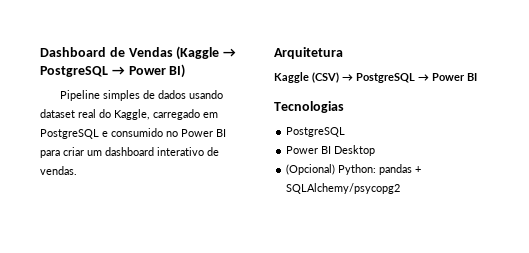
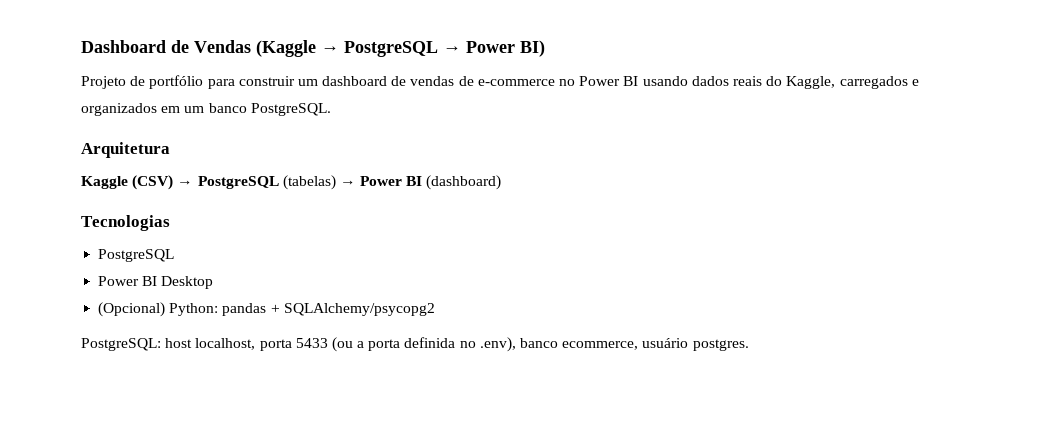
- Pipeline simples de dados usando dataset real do Kaggle, carregado em PostgreSQL e consumido no Power BI para criar um dashboard interativo de vendas.
+ Projeto de portfólio para construir um dashboard de vendas de e-commerce no Power BI usando dados reais do Kaggle, carregados e organizados em um banco PostgreSQL.
- Kaggle (CSV) → PostgreSQL → Power BI
+ Kaggle (CSV) → PostgreSQL (tabelas) → Power BI (dashboard)
+ PostgreSQL: host localhost, porta 5433 (ou a porta definida no .env), banco ecommerce, usuário postgres.

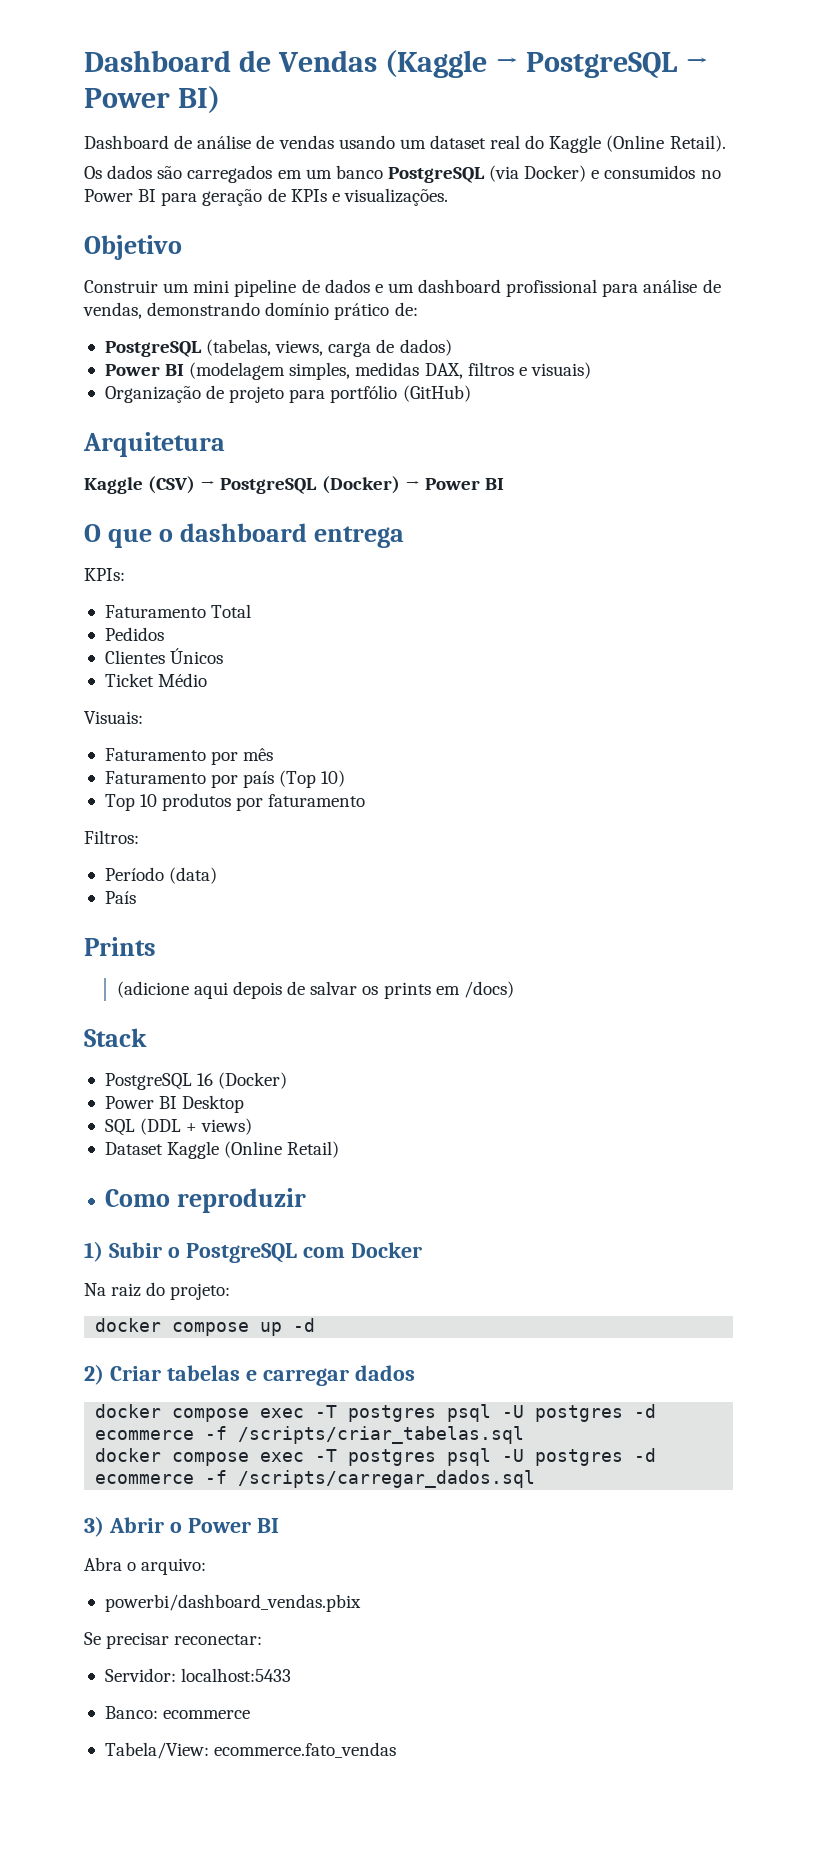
- Projeto de portfólio para construir um dashboard de vendas de e-commerce no Power BI usando dados reais do Kaggle, carregados e organizados em um banco PostgreSQL.
+ Dashboard de análise de vendas usando um dataset real do Kaggle (Online Retail).
+ Os dados são carregados em um banco PostgreSQL (via Docker) e consumidos no Power BI para geração de KPIs e visualizações.
+ Objetivo
+ Construir um mini pipeline de dados e um dashboard profissional para análise de vendas, demonstrando domínio prático de:
+ PostgreSQL (tabelas, views, carga de dados)
+ Power BI (modelagem simples, medidas DAX, filtros e visuais)
+ Organização de projeto para portfólio (GitHub)
- Kaggle (CSV) → PostgreSQL (tabelas) → Power BI (dashboard)
- Tecnologias
- PostgreSQL
+ Kaggle (CSV) → PostgreSQL (Docker) → Power BI
+ O que o dashboard entrega
+ KPIs:
+ Faturamento Total
+ Pedidos
+ Clientes Únicos
+ Ticket Médio
+ Visuais:
+ Faturamento por mês
+ Faturamento por país (Top 10)
+ Top 10 produtos por faturamento
+ Filtros:
+ Período (data)
+ País
+ Prints
+ (adicione aqui depois de salvar os prints em /docs)
+ Stack
+ PostgreSQL 16 (Docker)
- (Opcional) Python: pandas + SQLAlchemy/psycopg2
- PostgreSQL: host localhost, porta 5433 (ou a porta definida no .env), banco ecommerce, usuário postgres.
+ SQL (DDL + views)
+ Dataset Kaggle (Online Retail)
+ Como reproduzir
+ 1) Subir o PostgreSQL com Docker
+ Na raiz do projeto:
+ docker compose up -d
+ 2) Criar tabelas e carregar dados
+ docker compose exec -T postgres psql -U postgres -d ecommerce -f /scripts/criar_tabelas.sql
+ docker compose exec -T postgres psql -U postgres -d ecommerce -f /scripts/carregar_dados.sql
+ 3) Abrir o Power BI
+ Abra o arquivo:
+ powerbi/dashboard_vendas.pbix
+ Se precisar reconectar:
+ Servidor: localhost:5433
+ Banco: ecommerce
+ Tabela/View: ecommerce.fato_vendas

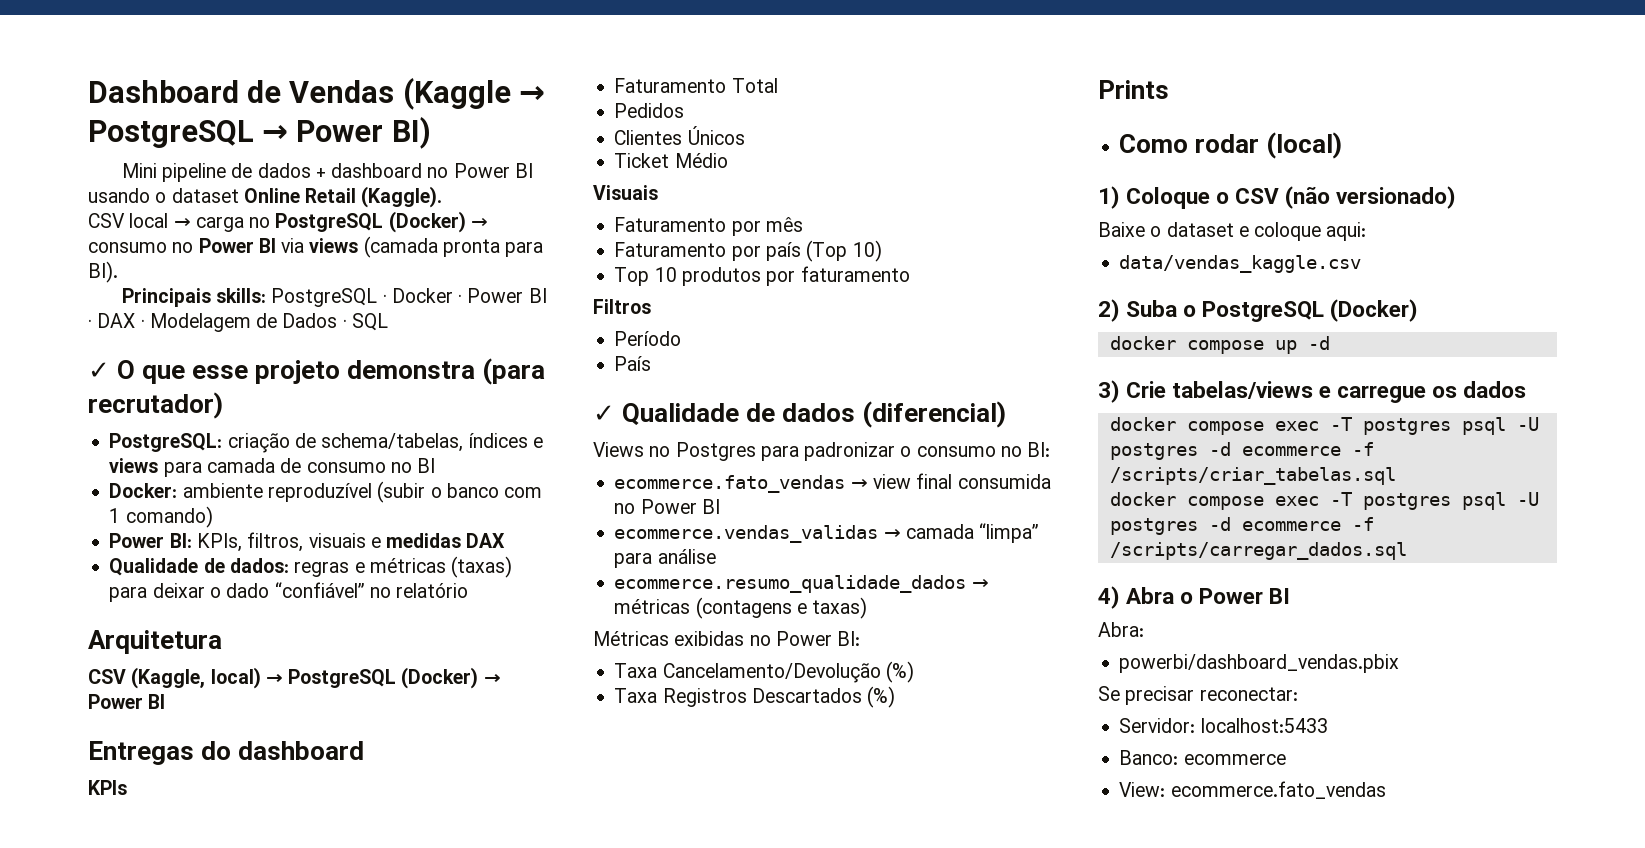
- Dashboard de análise de vendas usando um dataset real do Kaggle (Online Retail).
- Os dados são carregados em um banco PostgreSQL (via Docker) e consumidos no Power BI para geração de KPIs e visualizações.
- Objetivo
- Construir um mini pipeline de dados e um dashboard profissional para análise de vendas, demonstrando domínio prático de:
- PostgreSQL (tabelas, views, carga de dados)
- Power BI (modelagem simples, medidas DAX, filtros e visuais)
- Organização de projeto para portfólio (GitHub)
+ Mini pipeline de dados + dashboard no Power BI usando o dataset Online Retail (Kaggle).
+ CSV local → carga no PostgreSQL (Docker) → consumo no Power BI via views (camada pronta para BI).
+ Principais skills: PostgreSQL · Docker · Power BI · DAX · Modelagem de Dados · SQL
+ ✓ O que esse projeto demonstra (para recrutador)
+ PostgreSQL: criação de schema/tabelas, índices e views para camada de consumo no BI
+ Docker: ambiente reproduzível (subir o banco com 1 comando)
+ Power BI: KPIs, filtros, visuais e medidas DAX
+ Qualidade de dados: regras e métricas (taxas) para deixar o dado “confiável” no relatório
  Arquitetura
- Kaggle (CSV) → PostgreSQL (Docker) → Power BI
+ CSV (Kaggle, local) → PostgreSQL (Docker) → Power BI
- O que o dashboard entrega
- KPIs:
+ Entregas do dashboard
+ KPIs
- Visuais:
+ Visuais
- Filtros:
+ Filtros
- Período (data)
+ Período
+ ✓ Qualidade de dados (diferencial)
+ Views no Postgres para padronizar o consumo no BI:
+ ecommerce.fato_vendas → view final consumida no Power BI
+ ecommerce.vendas_validas → camada “limpa” para análise
+ ecommerce.resumo_qualidade_dados → métricas (contagens e taxas)
+ Métricas exibidas no Power BI:
+ Taxa Cancelamento/Devolução (%)
+ Taxa Registros Descartados (%)
  Prints
- (adicione aqui depois de salvar os prints em /docs)
- Stack
- PostgreSQL 16 (Docker)
- Power BI Desktop
- SQL (DDL + views)
- Dataset Kaggle (Online Retail)
- Como reproduzir
+ Como rodar (local)
- 1) Subir o PostgreSQL com Docker
- Na raiz do projeto:
+ 1) Coloque o CSV (não versionado)
+ Baixe o dataset e coloque aqui:
+ data/vendas_kaggle.csv
+ 2) Suba o PostgreSQL (Docker)
  docker compose up -d
- 2) Criar tabelas e carregar dados
+ 3) Crie tabelas/views e carregue os dados
- 3) Abrir o Power BI
+ 4) Abra o Power BI
- Abra o arquivo:
+ Abra:
- Tabela/View: ecommerce.fato_vendas
+ View: ecommerce.fato_vendas

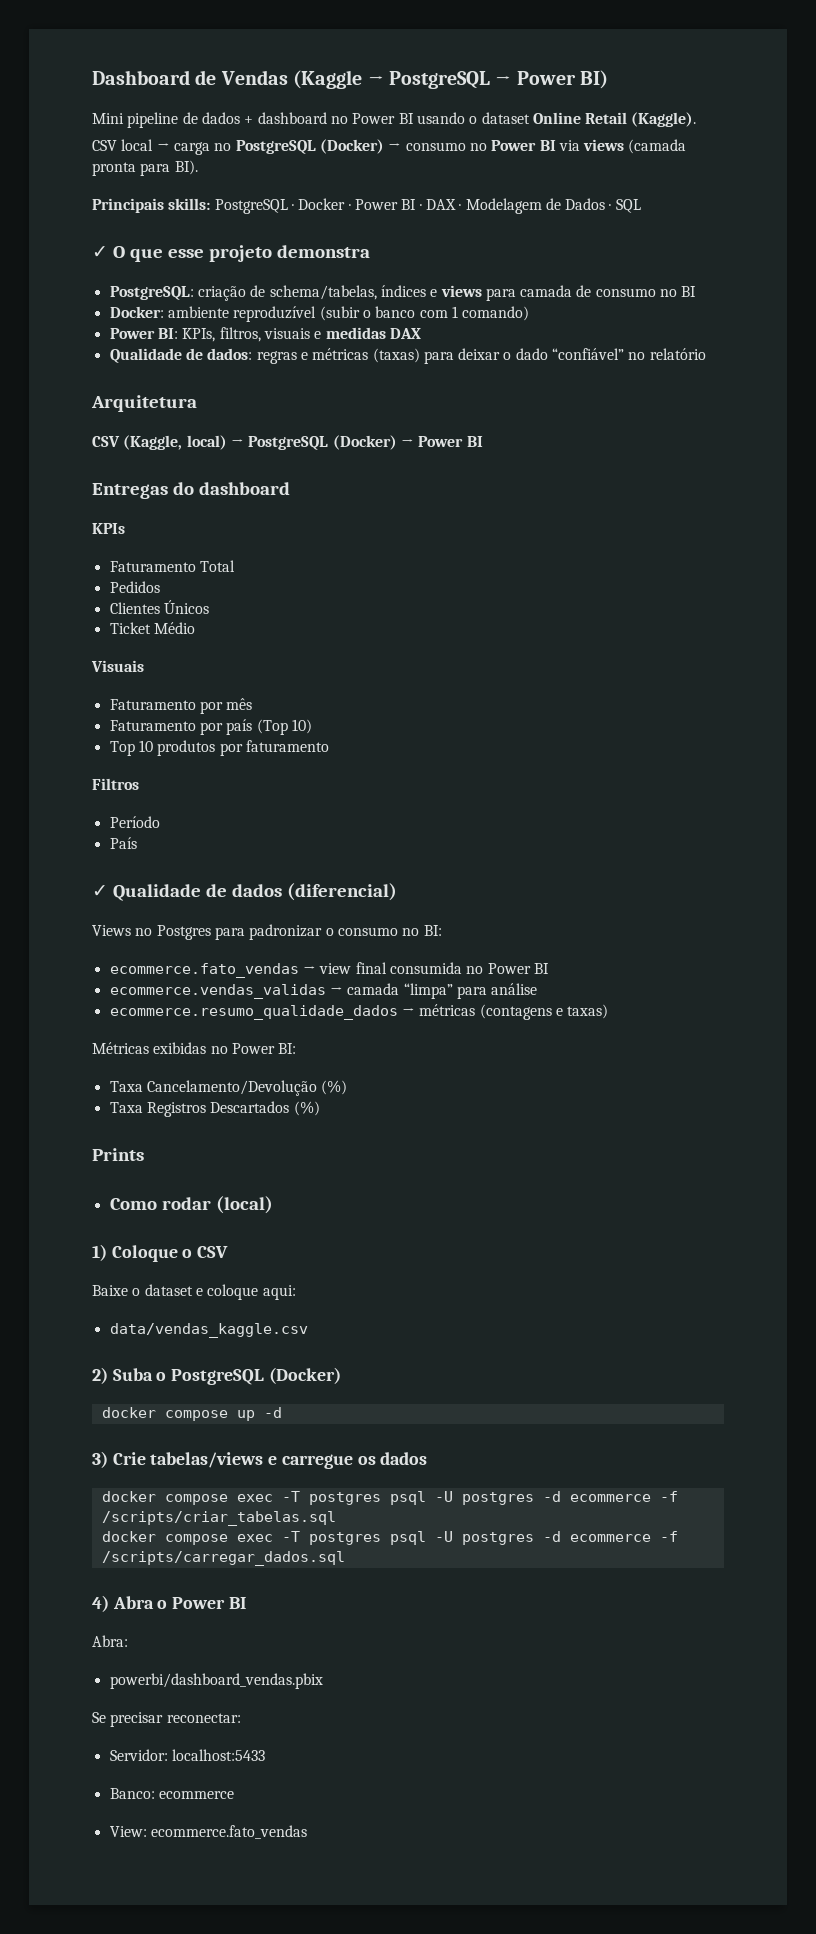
- ✓ O que esse projeto demonstra (para recrutador)
+ ✓ O que esse projeto demonstra
- 1) Coloque o CSV (não versionado)
+ 1) Coloque o CSV

